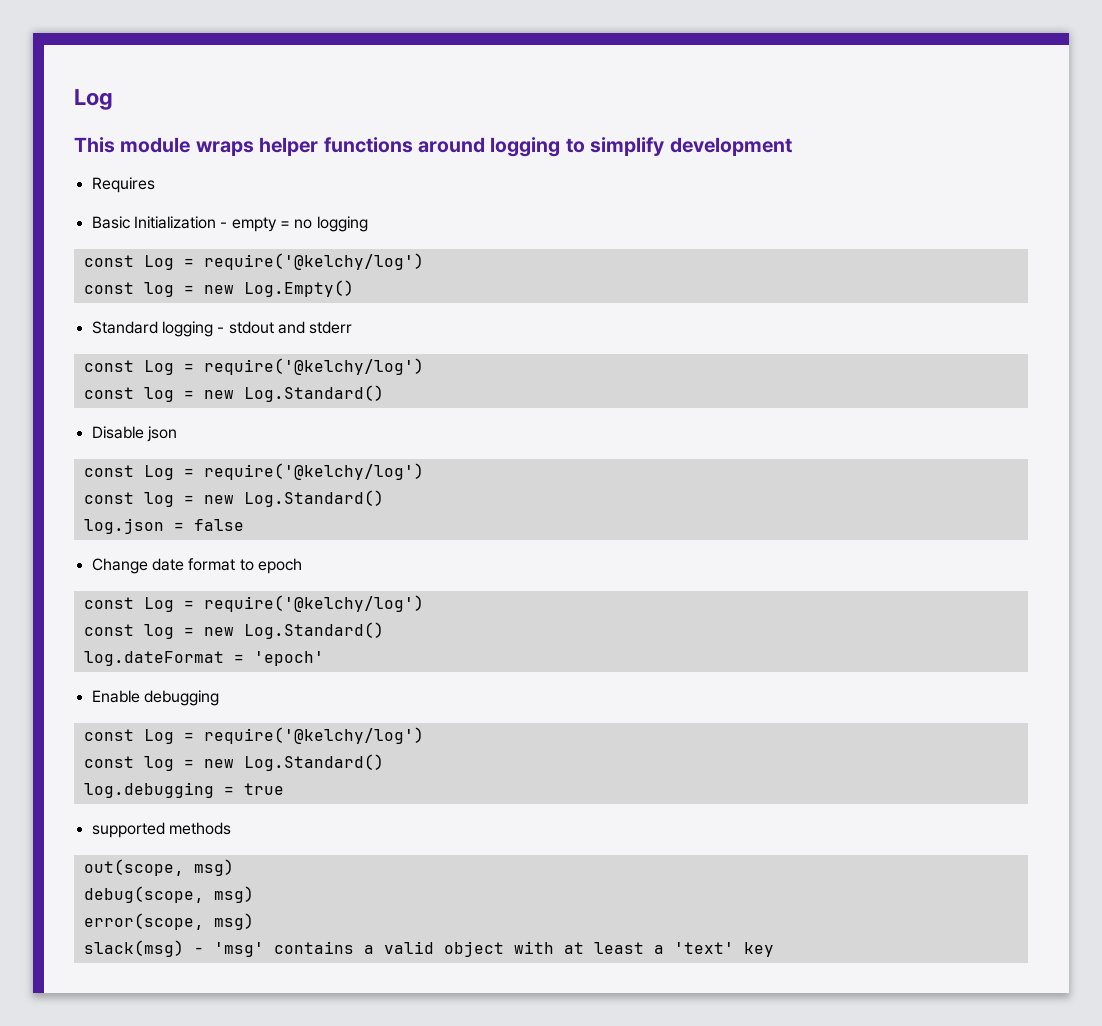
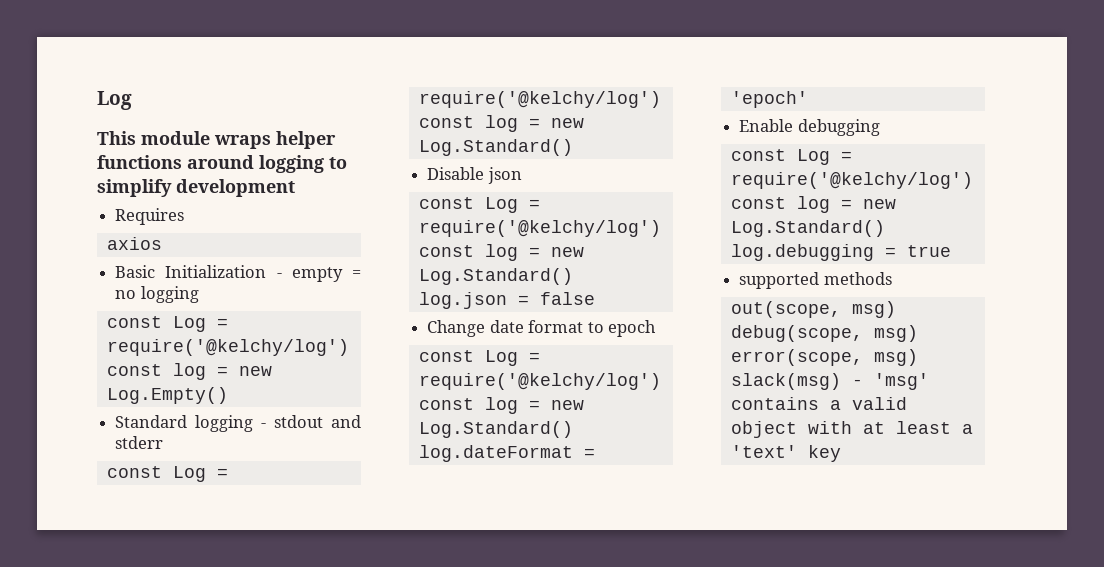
+ axios

